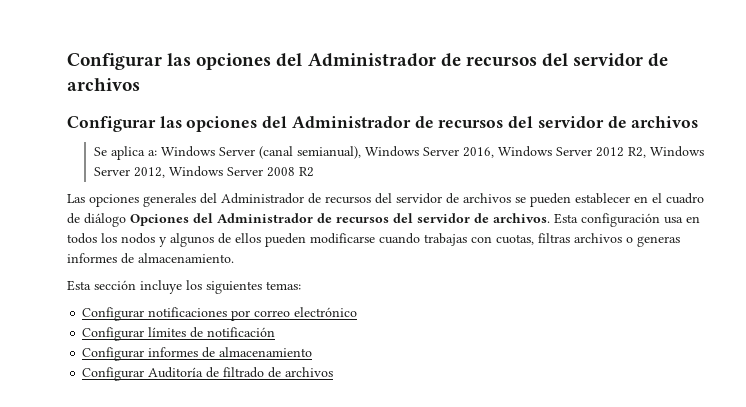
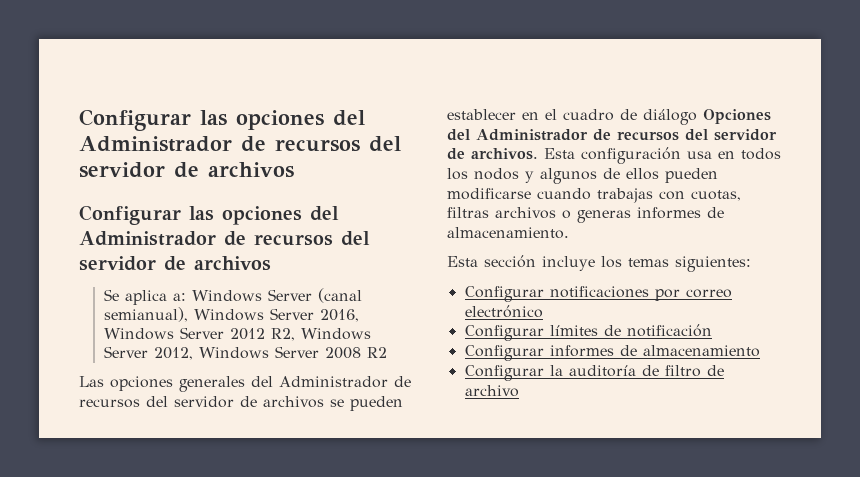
- Esta sección incluye los siguientes temas:
+ Esta sección incluye los temas siguientes:
- Configurar Auditoría de filtrado de archivos
+ Configurar la auditoría de filtro de archivo

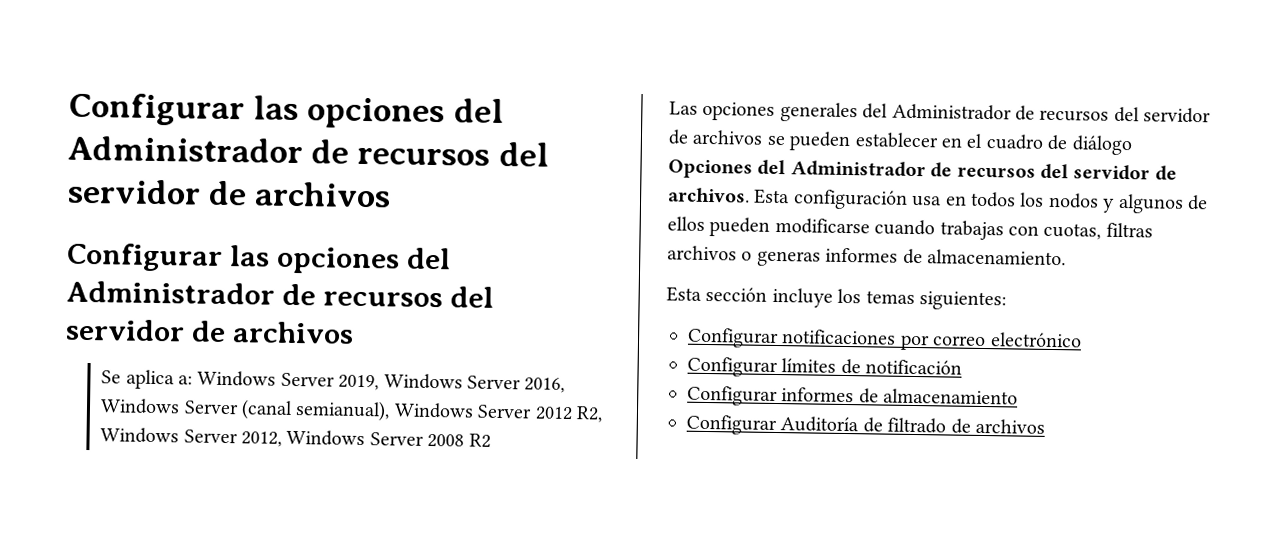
- Se aplica a: Windows Server (canal semianual), Windows Server 2016, Windows Server 2012 R2, Windows Server 2012, Windows Server 2008 R2
+ Se aplica a: Windows Server 2019, Windows Server 2016, Windows Server (canal semianual), Windows Server 2012 R2, Windows Server 2012, Windows Server 2008 R2
- Configurar la auditoría de filtro de archivo
+ Configurar Auditoría de filtrado de archivos

